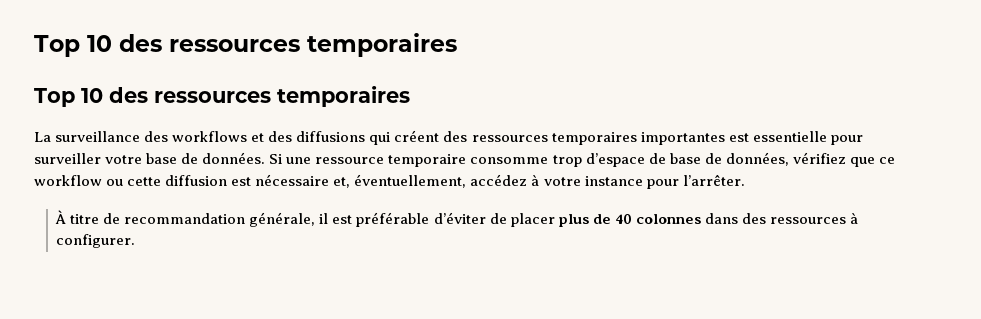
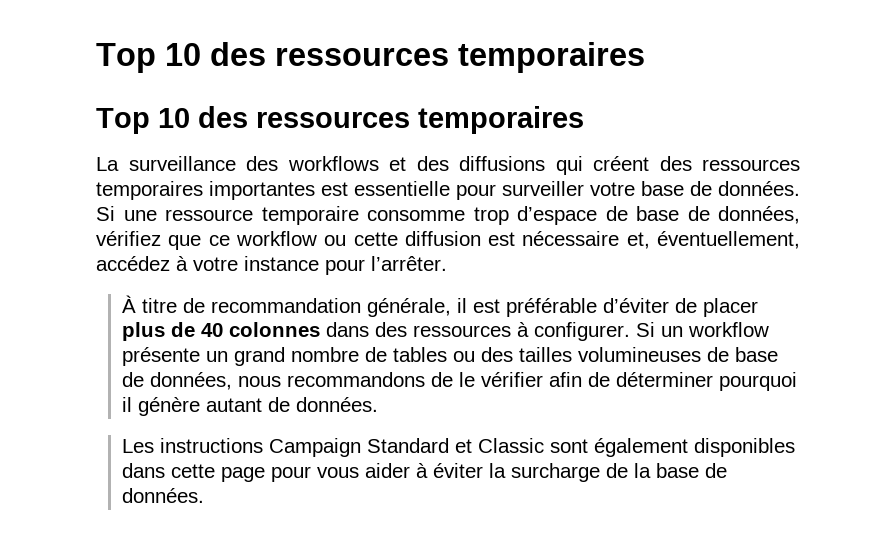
+ Si un workflow présente un grand nombre de tables ou des tailles volumineuses de base de données, nous recommandons de le vérifier afin de déterminer pourquoi il génère autant de données.
+ Les instructions Campaign Standard et Classic sont également disponibles dans cette page pour vous aider à éviter la surcharge de la base de données.

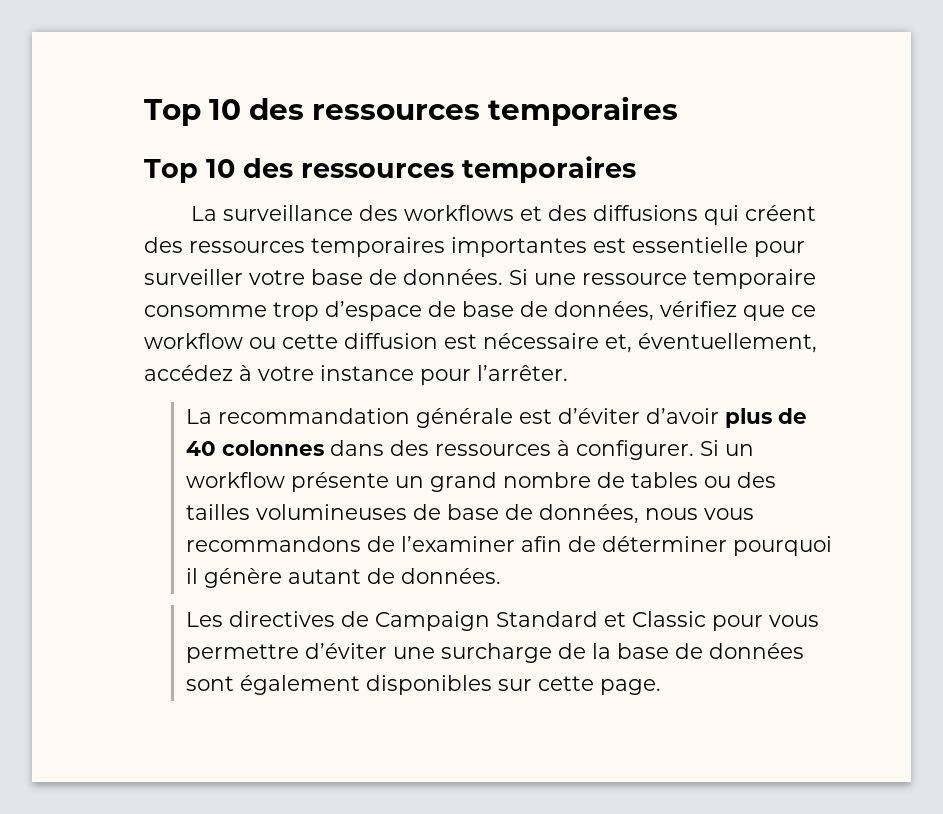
- À titre de recommandation générale, il est préférable d’éviter de placer plus de 40 colonnes dans des ressources à configurer.
+ La recommandation générale est d’éviter d’avoir plus de 40 colonnes dans des ressources à configurer.
- Si un workflow présente un grand nombre de tables ou des tailles volumineuses de base de données, nous recommandons de le vérifier afin de déterminer pourquoi il génère autant de données.
+ Si un workflow présente un grand nombre de tables ou des tailles volumineuses de base de données, nous vous recommandons de l’examiner afin de déterminer pourquoi il génère autant de données.
- Les instructions Campaign Standard et Classic sont également disponibles dans cette page pour vous aider à éviter la surcharge de la base de données.
+ Les directives de Campaign Standard et Classic pour vous permettre d’éviter une surcharge de la base de données sont également disponibles sur cette page.

